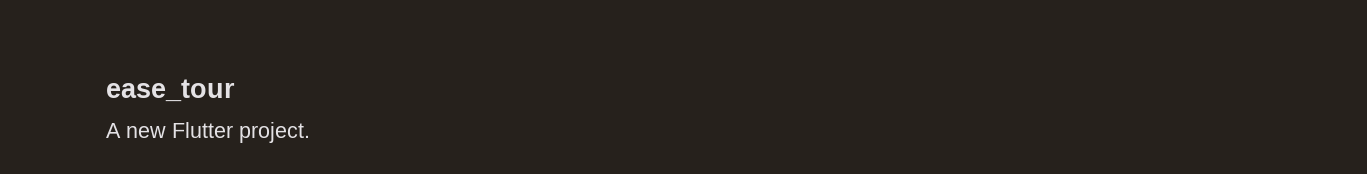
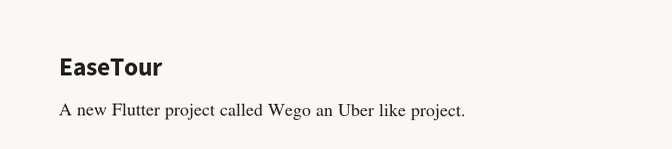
- ease_tour
+ EaseTour
- A new Flutter project.
+ A new Flutter project called Wego an Uber like project.

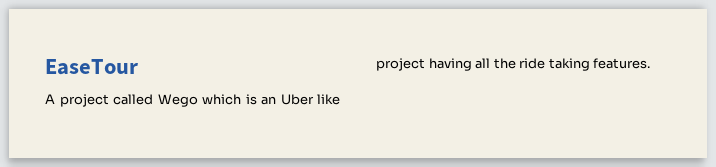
- A new Flutter project called Wego an Uber like project.
+ A project called Wego which is an Uber like project having all the ride taking features.

